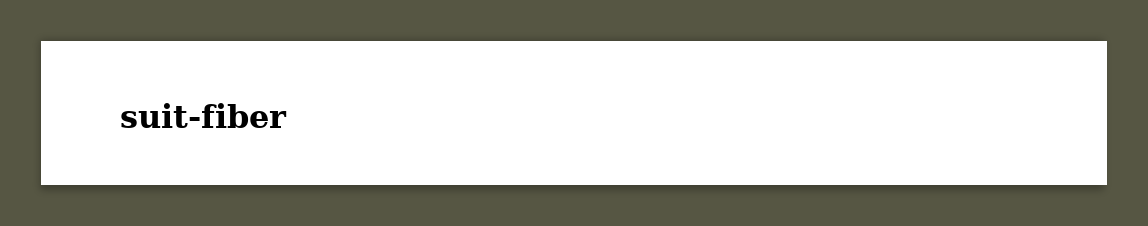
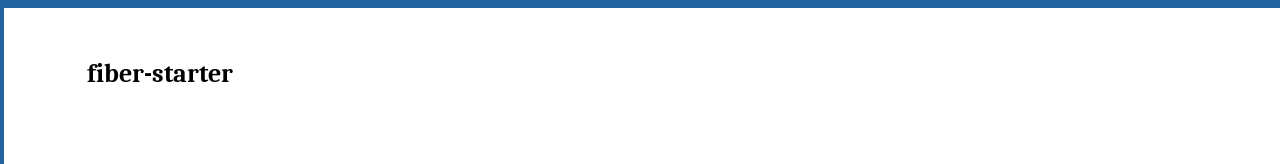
- suit-fiber
+ fiber-starter

